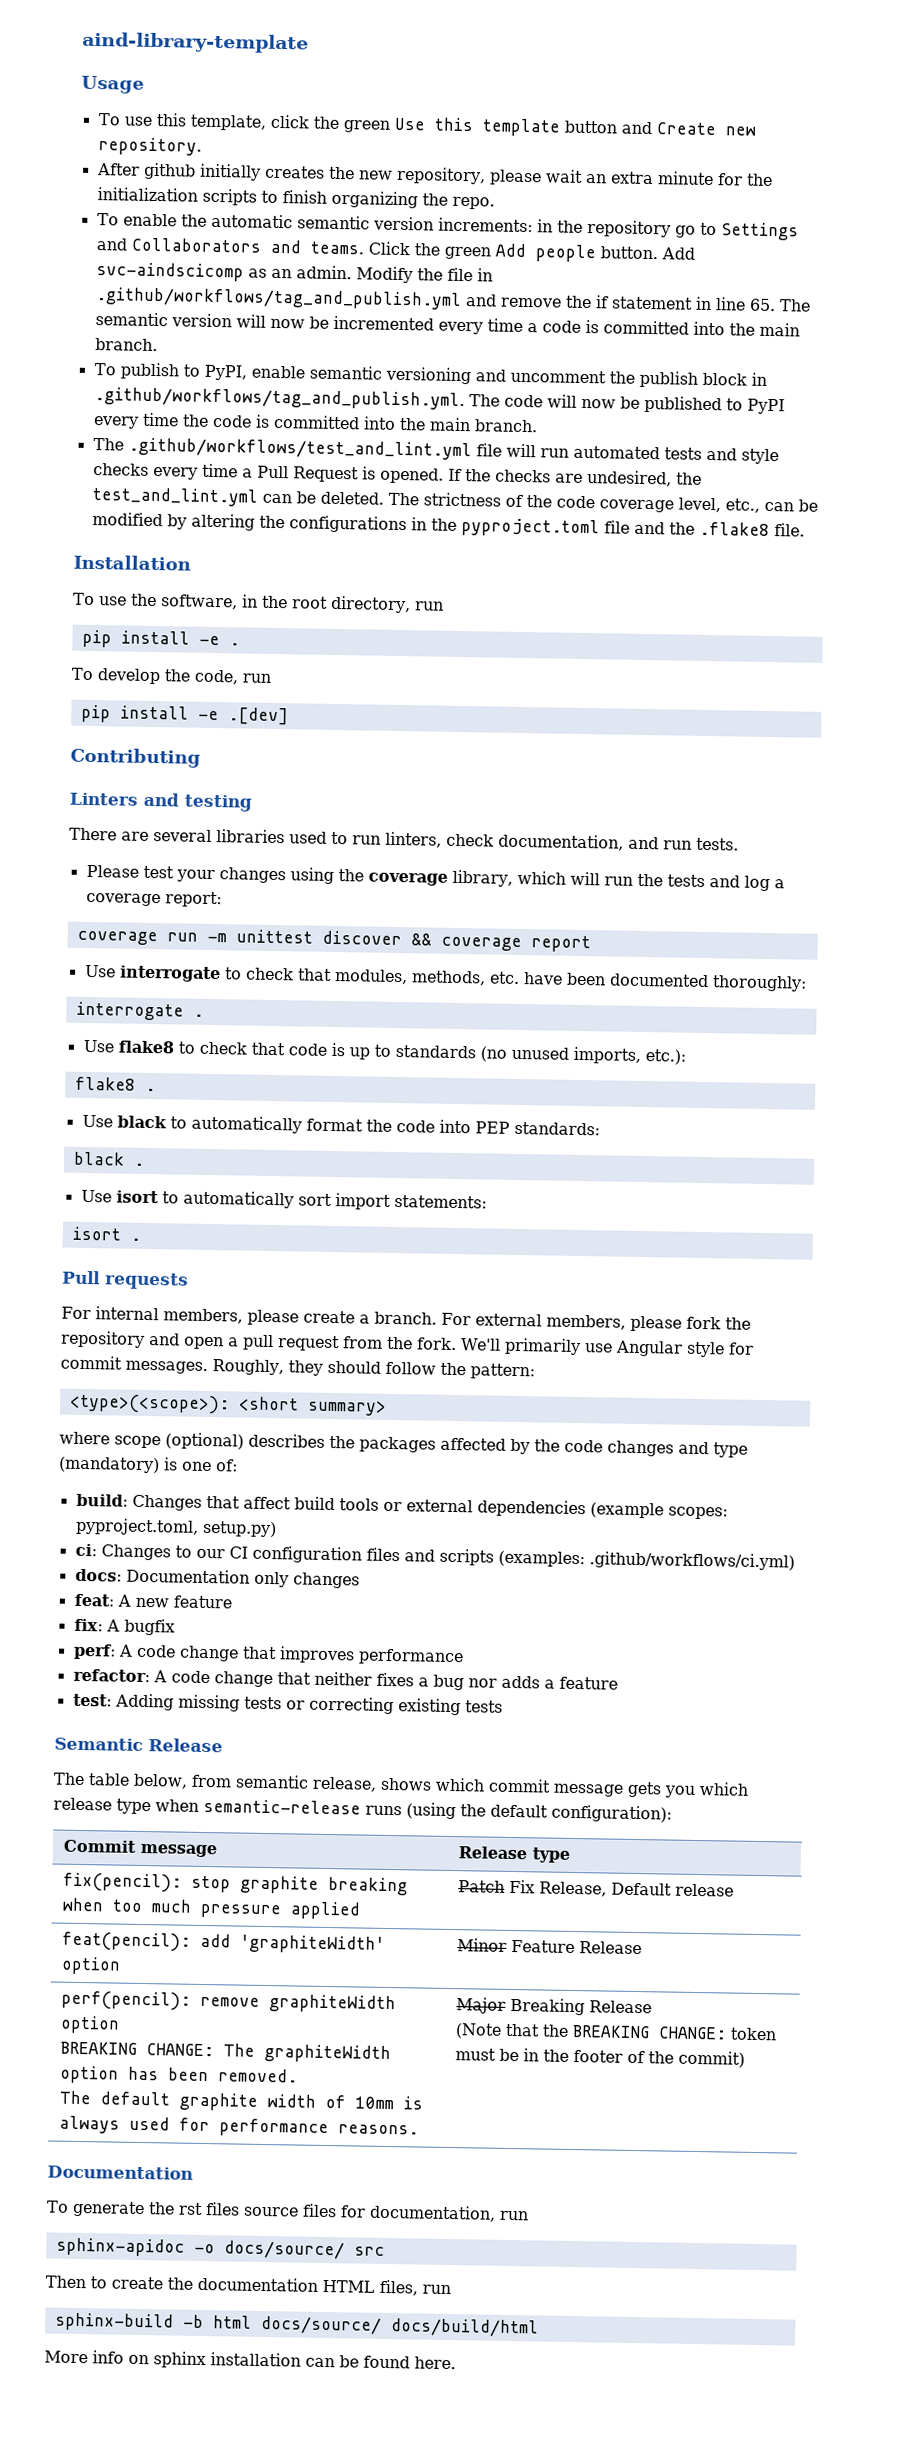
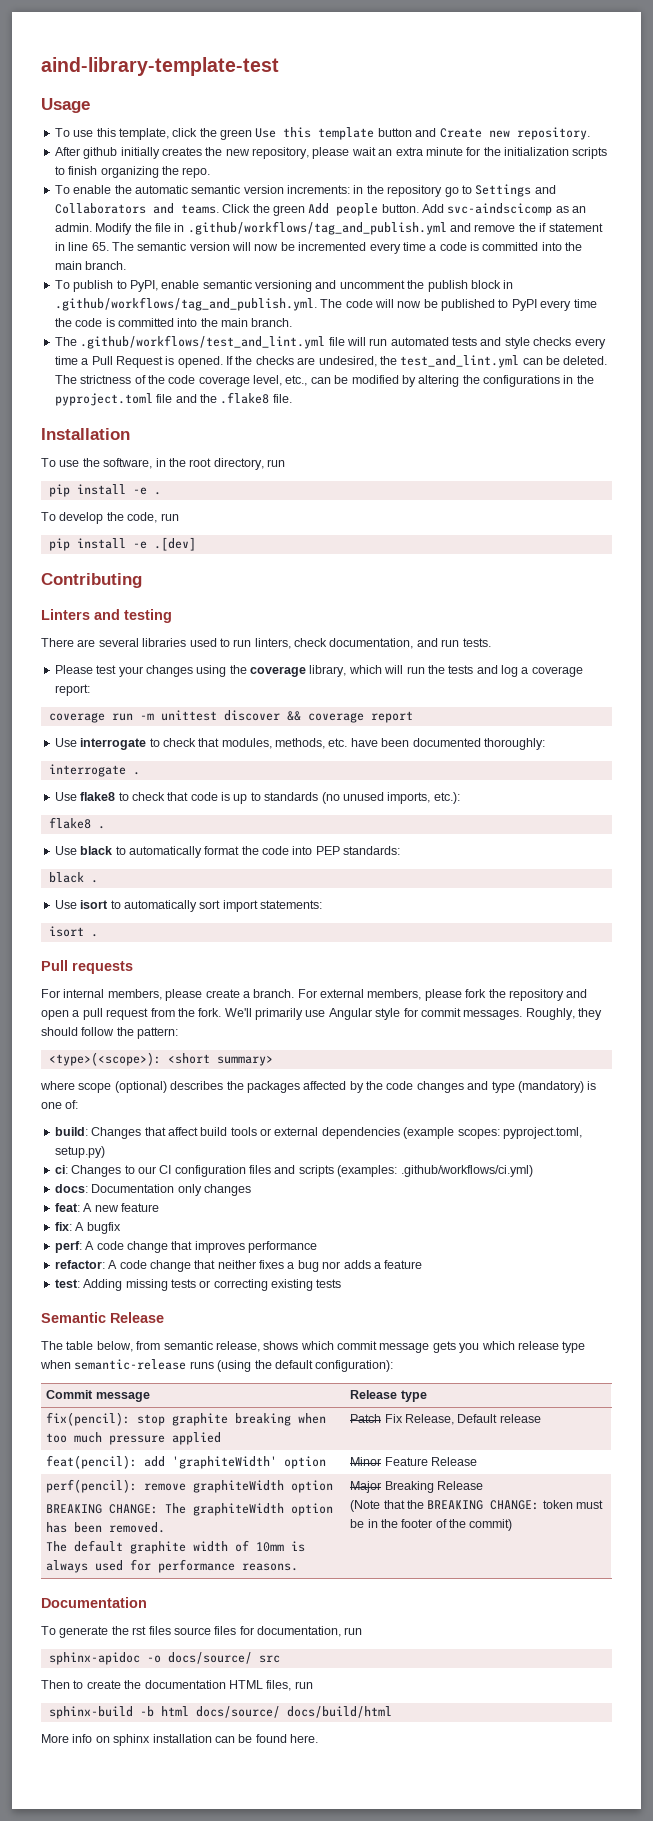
- aind-library-template
+ aind-library-template-test

